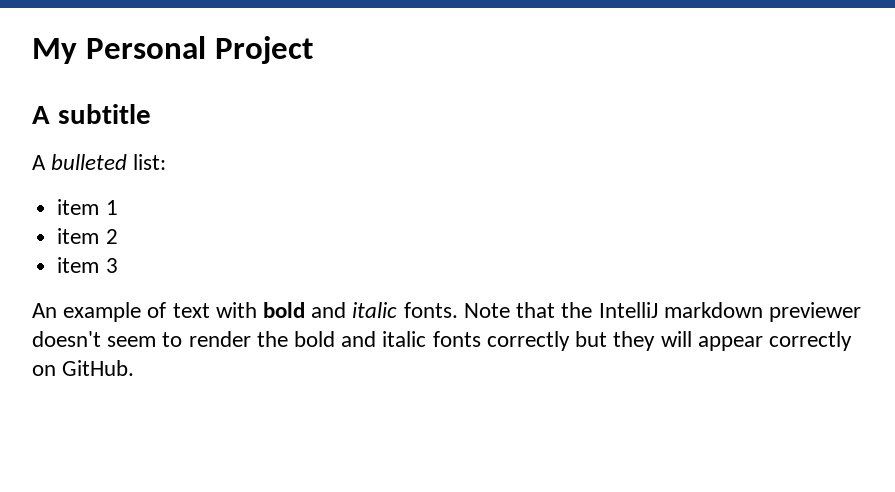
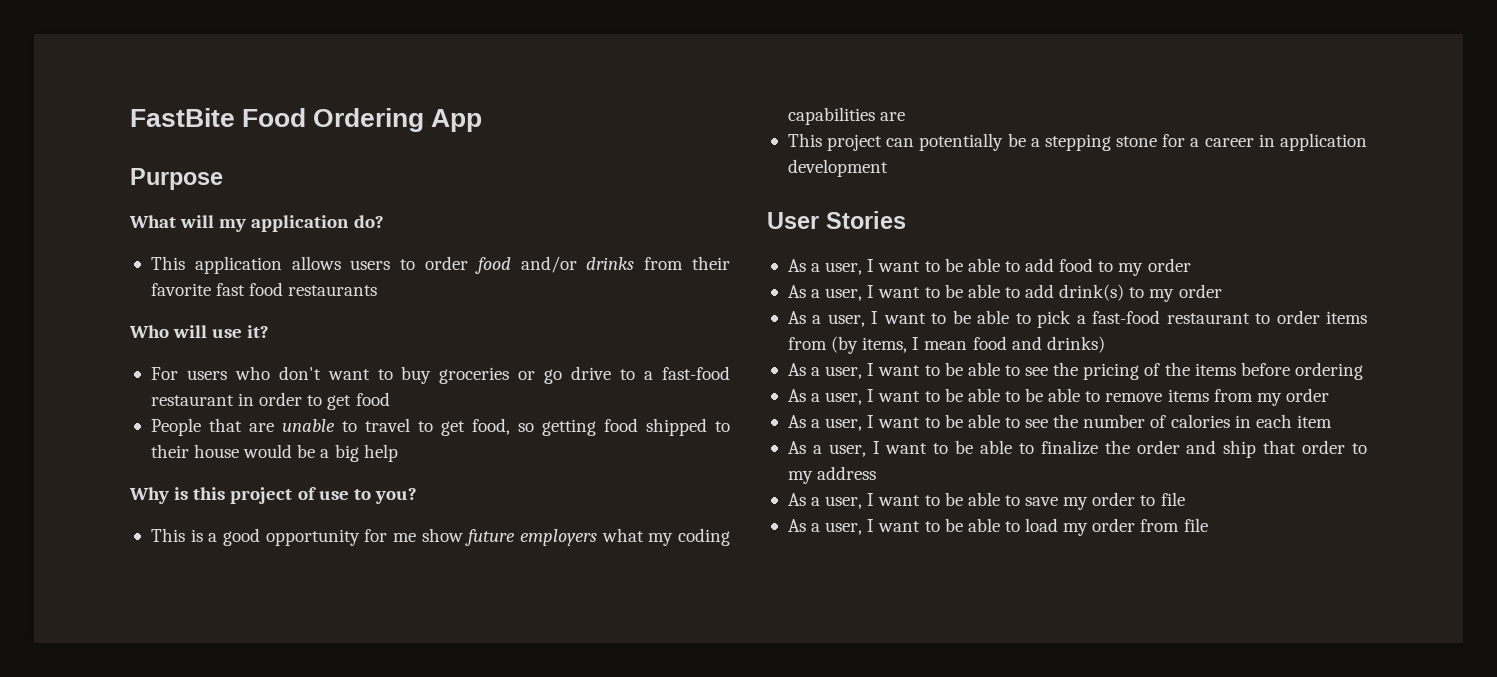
- My Personal Project
- A subtitle
- A bulleted list:
- item 1
- item 2
- item 3
- An example of text with bold and italic fonts. Note that the IntelliJ markdown previewer doesn't seem to render the bold and italic fonts correctly but they will appear correctly on GitHub.
+ FastBite Food Ordering App
+ Purpose
+ What will my application do?
+ This application allows users to order food and/or drinks from their favorite fast food restaurants
+ Who will use it?
+ For users who don't want to buy groceries or go drive to a fast-food restaurant in order to get food
+ People that are unable to travel to get food, so getting food shipped to their house would be a big help
+ Why is this project of use to you?
+ This is a good opportunity for me show future employers what my coding capabilities are
+ This project can potentially be a stepping stone for a career in application development
+ User Stories
+ As a user, I want to be able to add food to my order
+ As a user, I want to be able to add drink(s) to my order
+ As a user, I want to be able to pick a fast-food restaurant to order items from (by items, I mean food and drinks)
+ As a user, I want to be able to see the pricing of the items before ordering
+ As a user, I want to be able to be able to remove items from my order
+ As a user, I want to be able to see the number of calories in each item
+ As a user, I want to be able to finalize the order and ship that order to my address
+ As a user, I want to be able to save my order to file
+ As a user, I want to be able to load my order from file

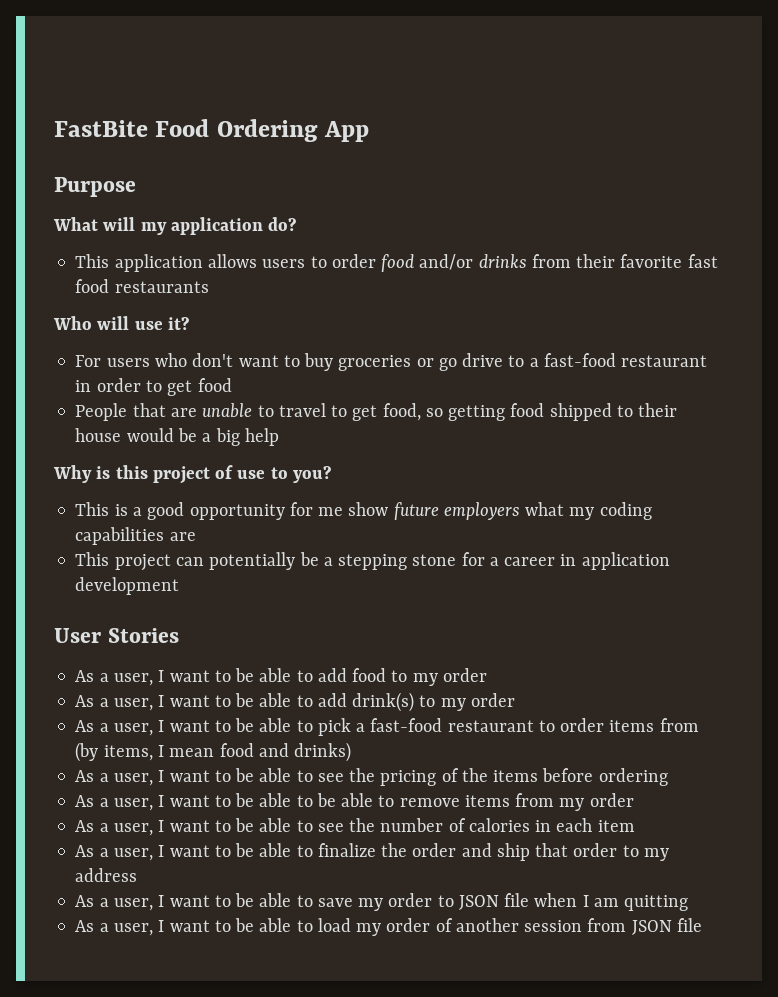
- As a user, I want to be able to save my order to file
+ As a user, I want to be able to save my order to JSON file when I am quitting
- As a user, I want to be able to load my order from file
+ As a user, I want to be able to load my order of another session from JSON file

